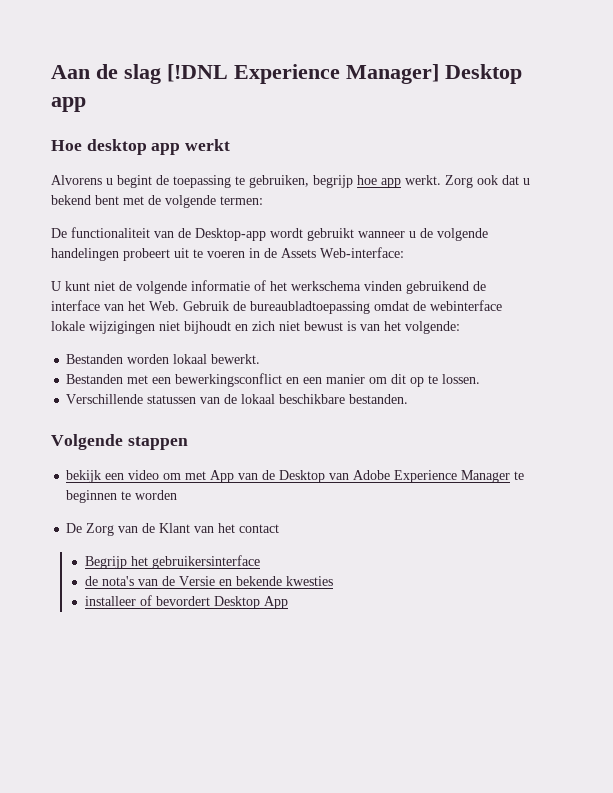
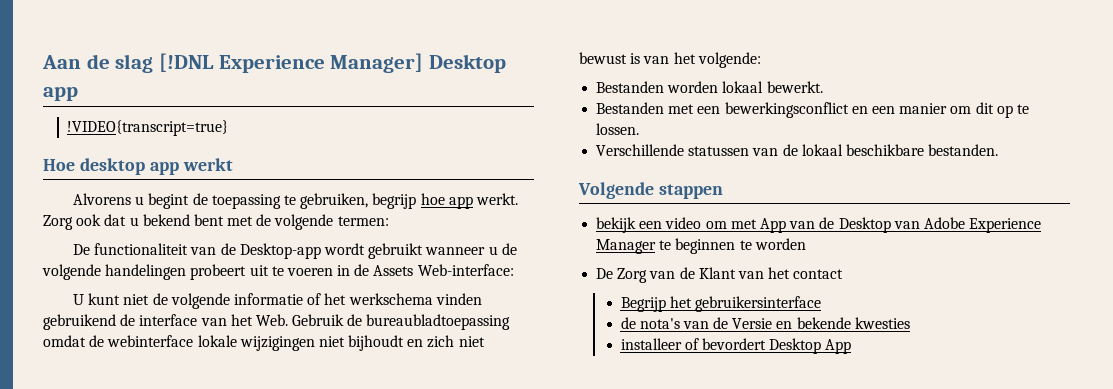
+ !VIDEO{transcript=true}

